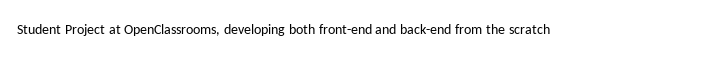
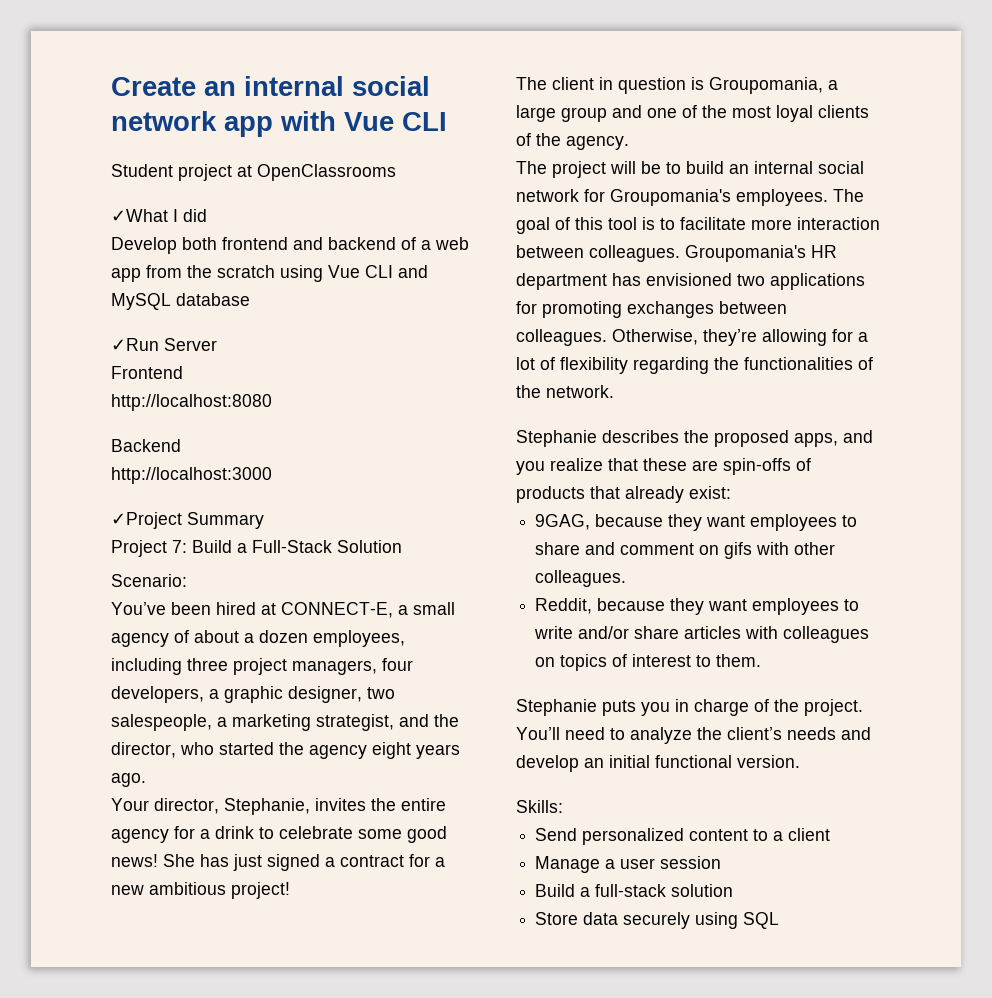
- Student Project at OpenClassrooms, developing both front-end and back-end from the scratch
+ Create an internal social network app with Vue CLI
+ Student project at OpenClassrooms
+ ✓What I did
+ Develop both frontend and backend of a web app from the scratch using Vue CLI and MySQL database
+ ✓Run Server
+ Frontend
+ http://localhost:8080
+ Backend
+ http://localhost:3000
+ ✓Project Summary
+ Project 7: Build a Full-Stack Solution
+ Scenario:
+ You’ve been hired at CONNECT-E, a small agency of about a dozen employees, including three project managers, four developers, a graphic designer, two salespeople, a marketing strategist, and the director, who started the agency eight years ago.
+ Your director, Stephanie, invites the entire agency for a drink to celebrate some good news! She has just signed a contract for a new ambitious project!
+ The client in question is Groupomania, a large group and one of the most loyal clients of the agency.
+ The project will be to build an internal social network for Groupomania's employees. The goal of this tool is to facilitate more interaction between colleagues. Groupomania's HR department has envisioned two applications for promoting exchanges between colleagues. Otherwise, they’re allowing for a lot of flexibility regarding the functionalities of the network.
+ Stephanie describes the proposed apps, and you realize that these are spin-offs of products that already exist:
+ 9GAG, because they want employees to share and comment on gifs with other colleagues.
+ Reddit, because they want employees to write and/or share articles with colleagues on topics of interest to them.
+ Stephanie puts you in charge of the project. You’ll need to analyze the client’s needs and develop an initial functional version.
+ Skills:
+ Send personalized content to a client
+ Manage a user session
+ Build a full-stack solution
+ Store data securely using SQL

